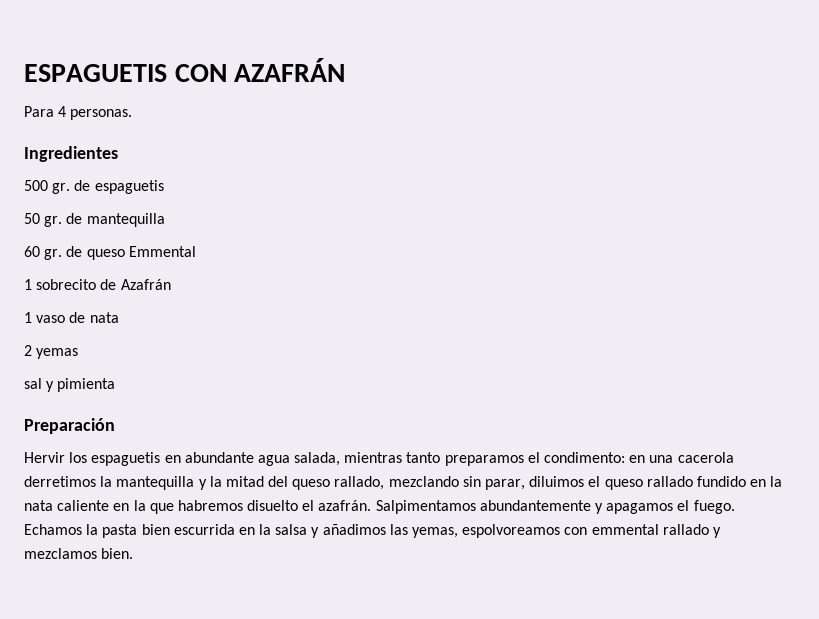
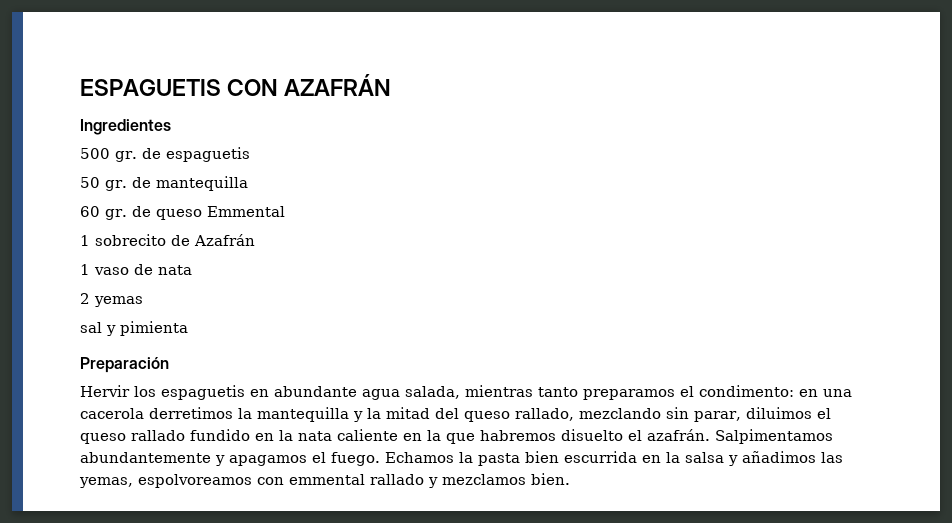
- Para 4 personas.

